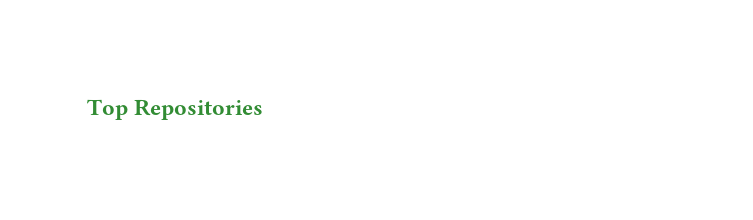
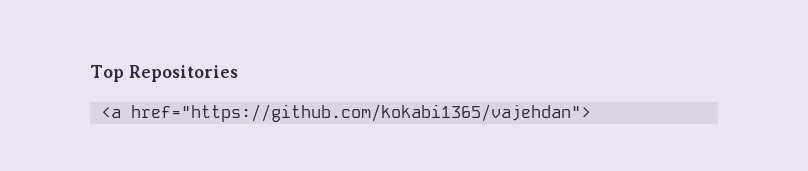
+ <a href="https://github.com/kokabi1365/vajehdan">

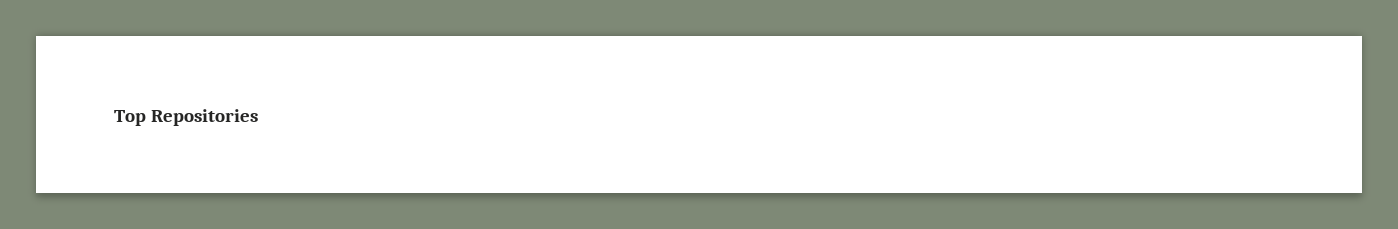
- <a href="https://github.com/kokabi1365/vajehdan">

